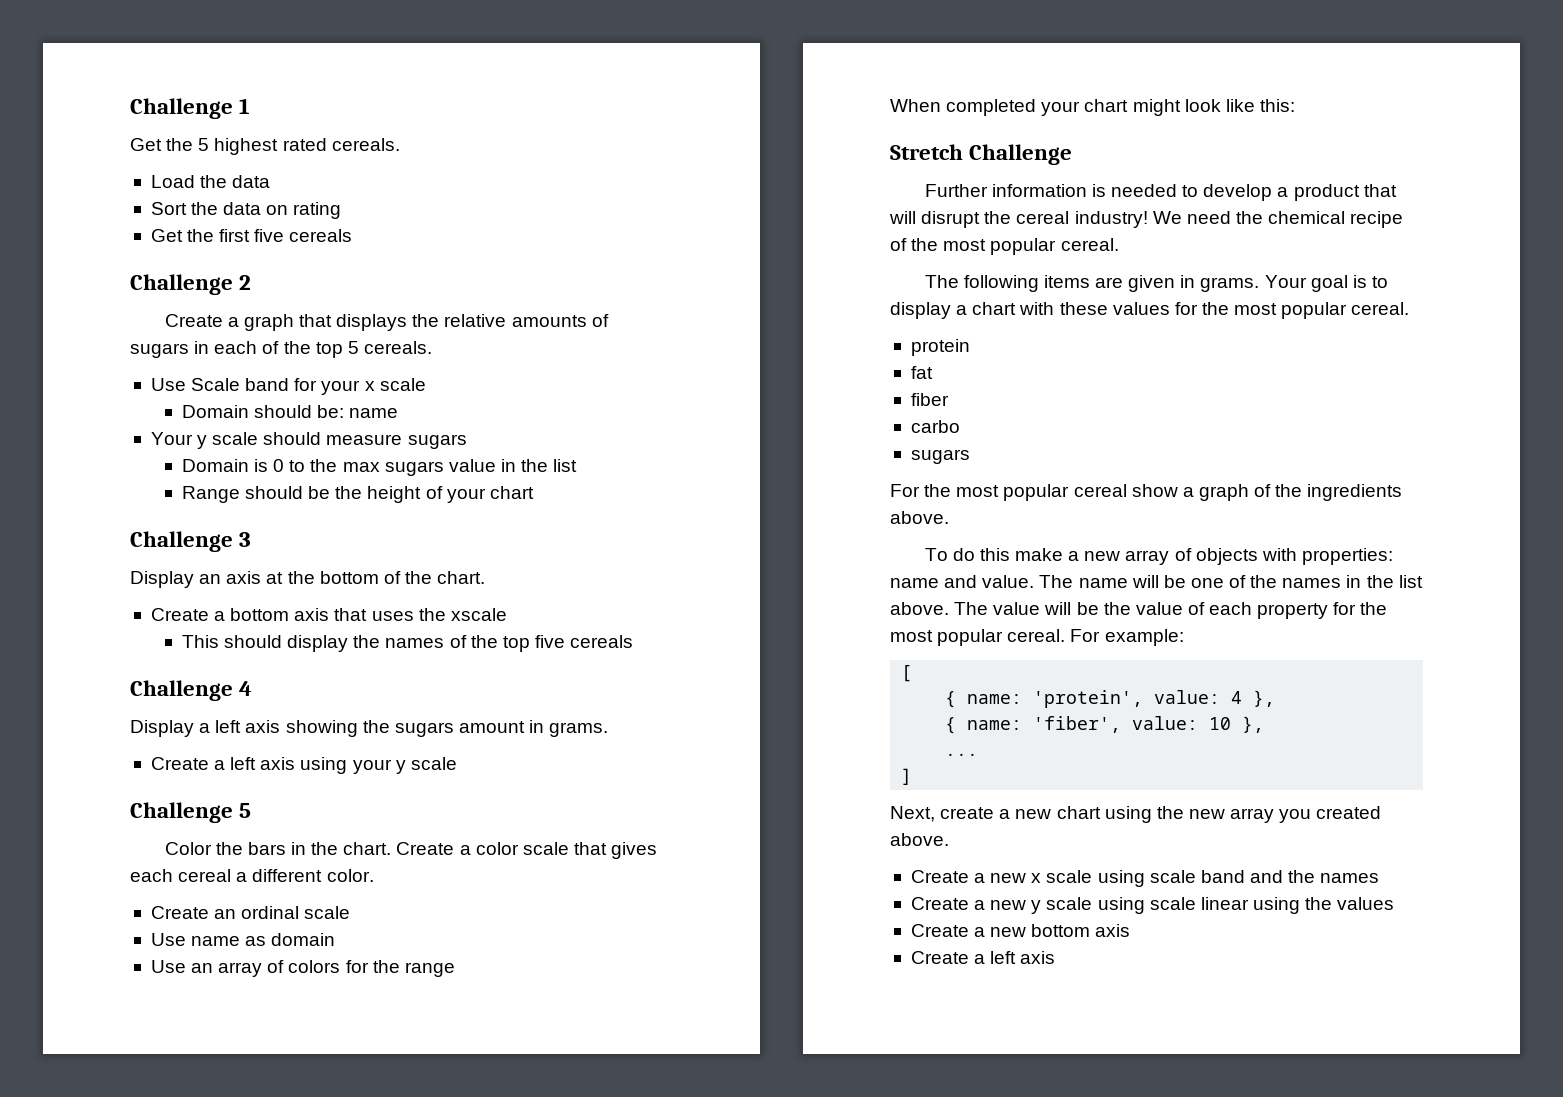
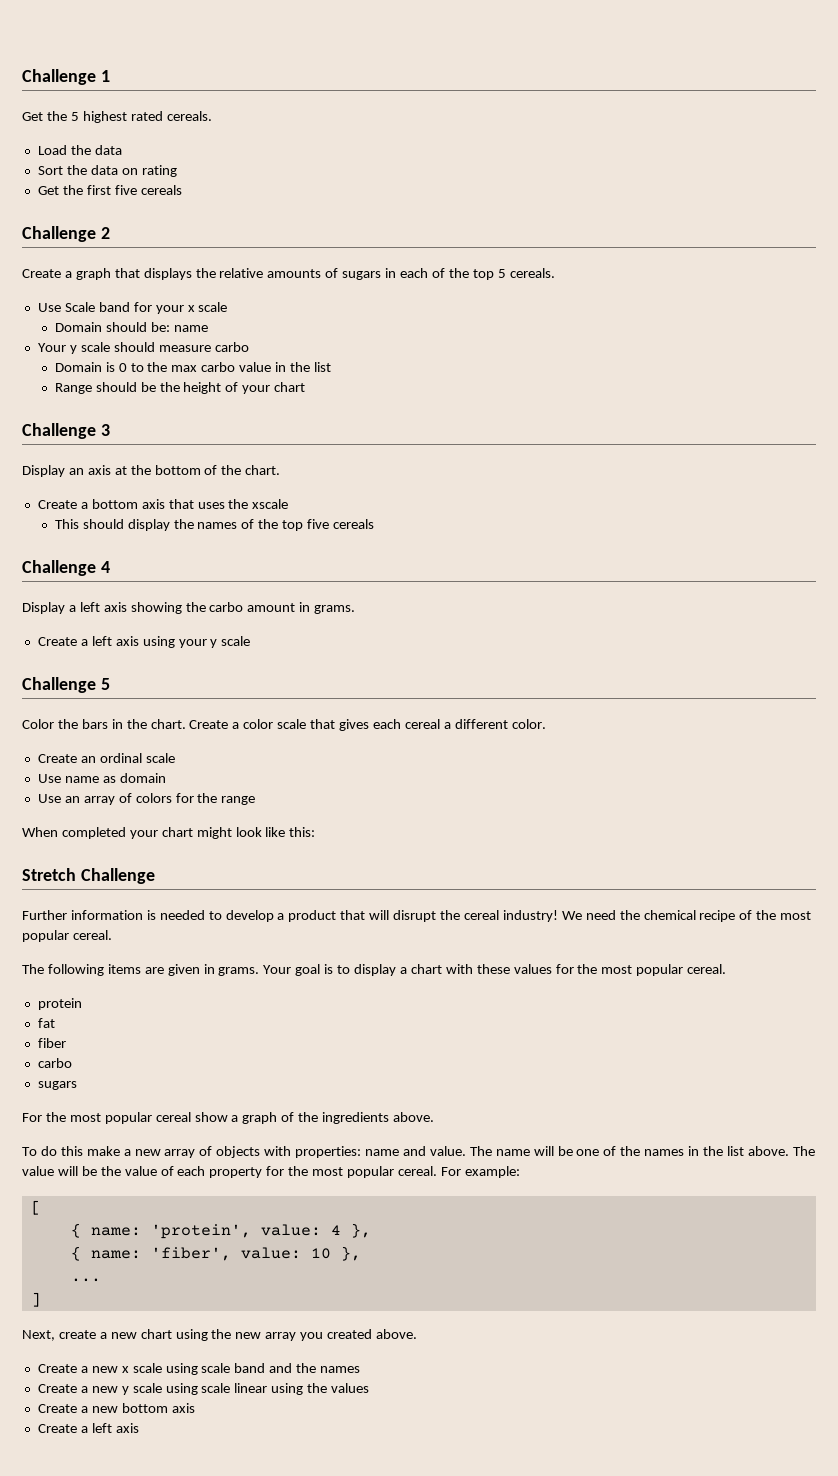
- Your y scale should measure sugars
+ Your y scale should measure carbo
- Domain is 0 to the max sugars value in the list
+ Domain is 0 to the max carbo value in the list
- Display a left axis showing the sugars amount in grams.
+ Display a left axis showing the carbo amount in grams.

